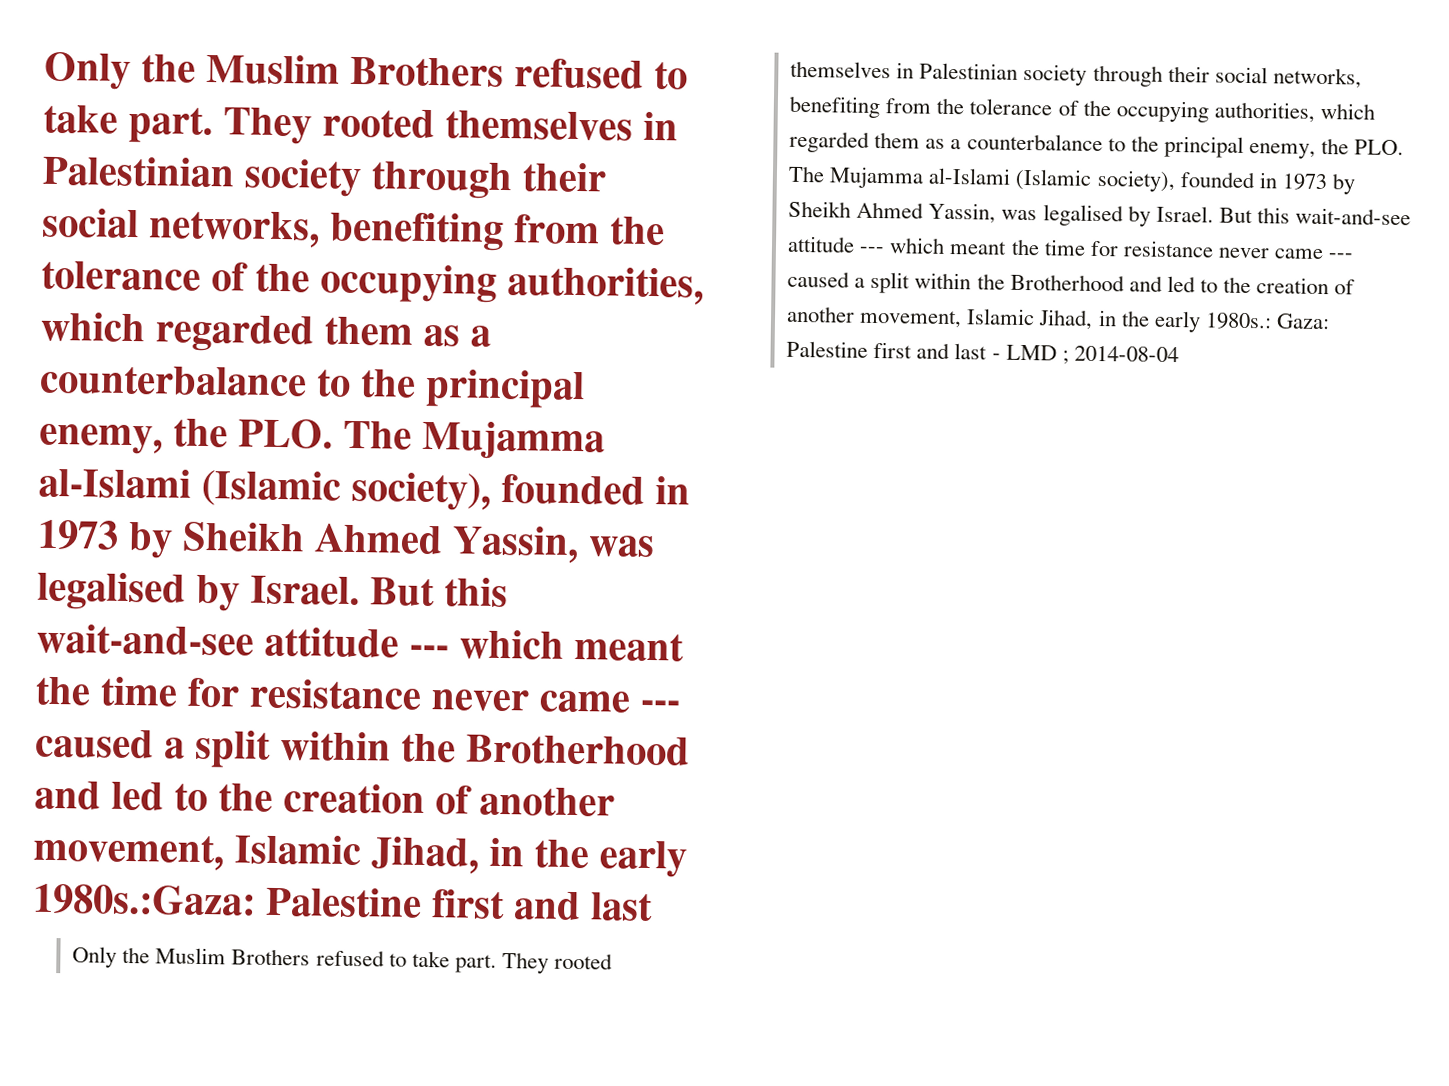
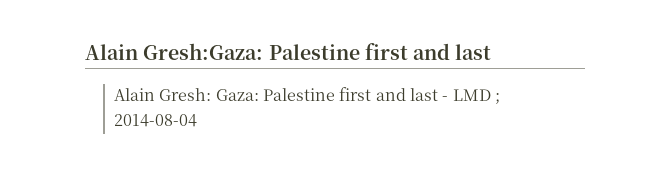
- Only the Muslim Brothers refused to take part. They rooted themselves in Palestinian society through their social networks, benefiting from the tolerance of the occupying authorities, which regarded them as a counterbalance to the principal enemy, the PLO. The Mujamma al-Islami (Islamic society), founded in 1973 by Sheikh Ahmed Yassin, was legalised by Israel. But this wait-and-see attitude --- which meant the time for resistance never came --- caused a split within the Brotherhood and led to the creation of another movement, Islamic Jihad, in the early 1980s.:Gaza: Palestine first and last
- Only the Muslim Brothers refused to take part. They rooted themselves in Palestinian society through their social networks, benefiting from the tolerance of the occupying authorities, which regarded them as a counterbalance to the principal enemy, the PLO. The Mujamma al-Islami (Islamic society), founded in 1973 by Sheikh Ahmed Yassin, was legalised by Israel. But this wait-and-see attitude --- which meant the time for resistance never came --- caused a split within the Brotherhood and led to the creation of another movement, Islamic Jihad, in the early 1980s.: Gaza: Palestine first and last - LMD ; 2014-08-04
+ Alain Gresh:Gaza: Palestine first and last
+ Alain Gresh: Gaza: Palestine first and last - LMD ; 2014-08-04

